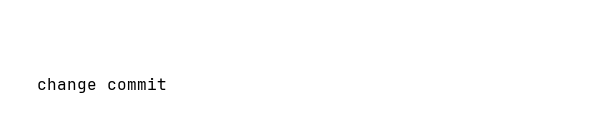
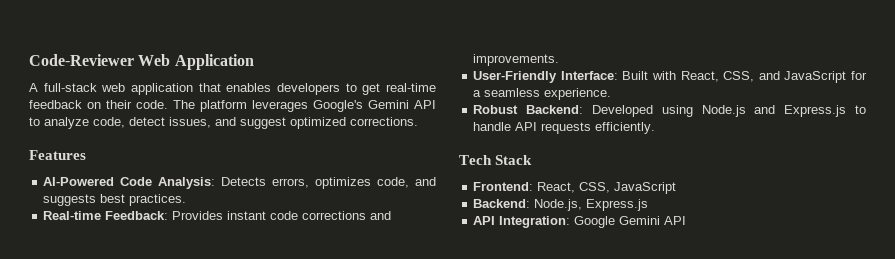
- change commit
+ Code-Reviewer Web Application
+ A full-stack web application that enables developers to get real-time feedback on their code. The platform leverages Google's Gemini API to analyze code, detect issues, and suggest optimized corrections.
+ Features
+ AI-Powered Code Analysis: Detects errors, optimizes code, and suggests best practices.
+ Real-time Feedback: Provides instant code corrections and improvements.
+ User-Friendly Interface: Built with React, CSS, and JavaScript for a seamless experience.
+ Robust Backend: Developed using Node.js and Express.js to handle API requests efficiently.
+ Tech Stack
+ Frontend: React, CSS, JavaScript
+ Backend: Node.js, Express.js
+ API Integration: Google Gemini API

